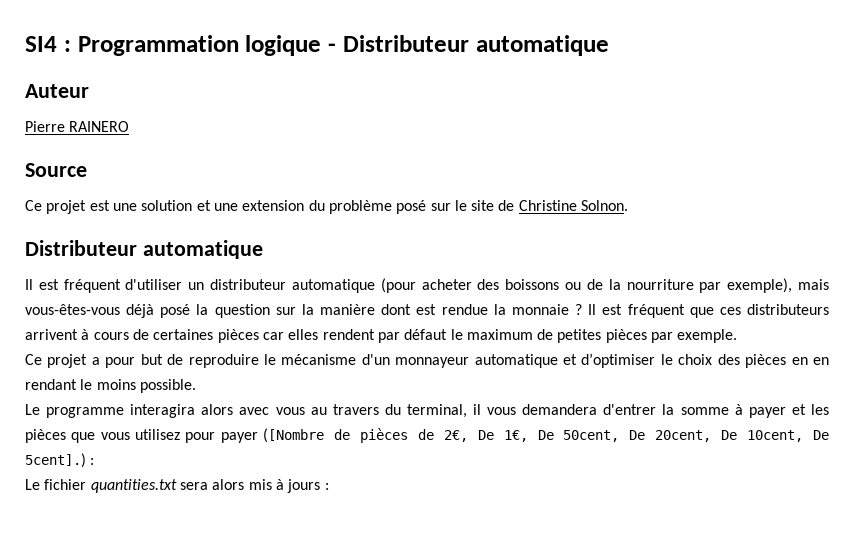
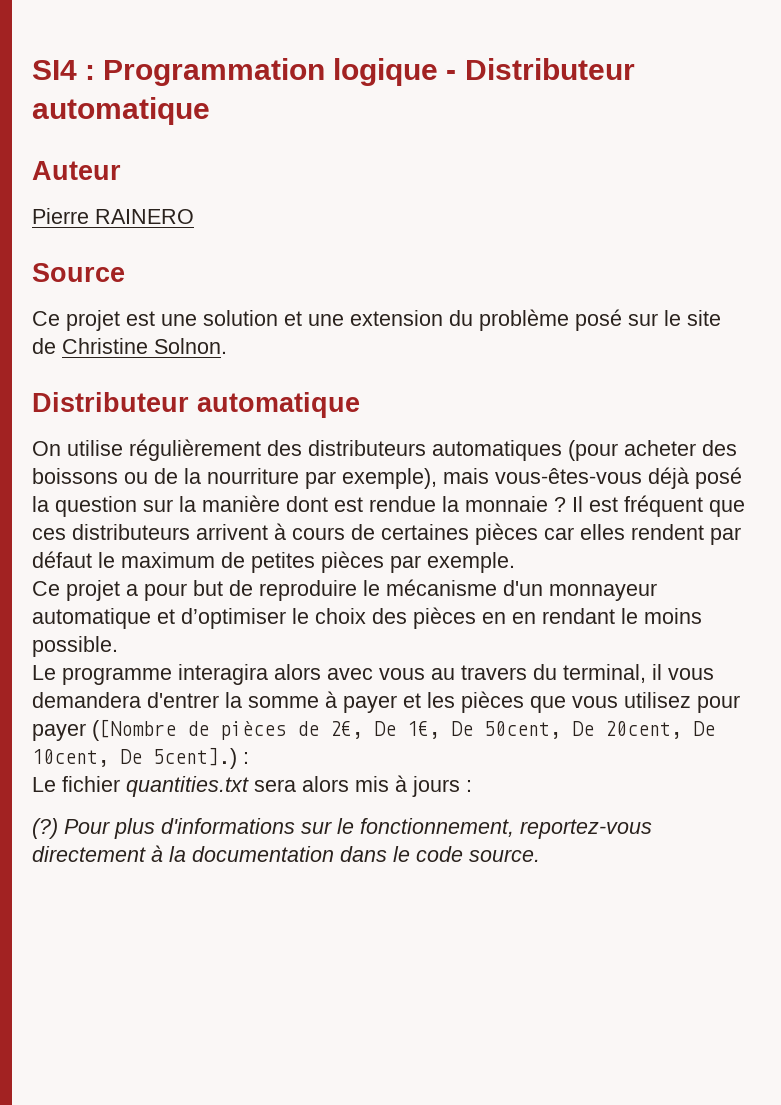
- Il est fréquent d'utiliser un distributeur automatique (pour acheter des boissons ou de la nourriture par exemple), mais vous-êtes-vous déjà posé la question sur la manière dont est rendue la monnaie ?
+ On utilise régulièrement des distributeurs automatiques (pour acheter des boissons ou de la nourriture par exemple), mais vous-êtes-vous déjà posé la question sur la manière dont est rendue la monnaie ?
+ (?) Pour plus d'informations sur le fonctionnement, reportez-vous directement à la documentation dans le code source.

